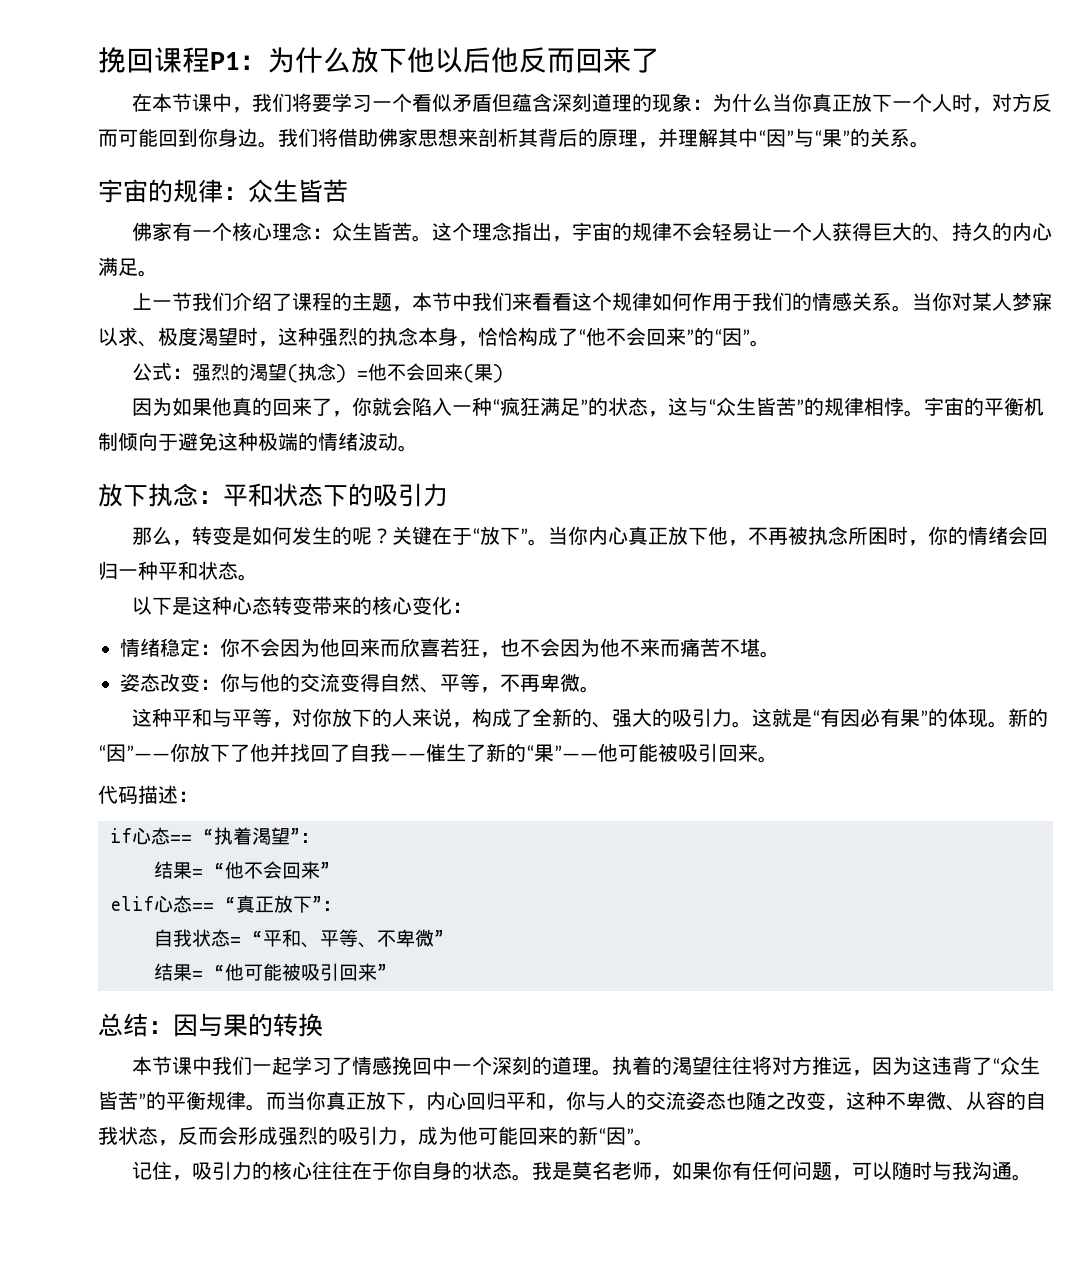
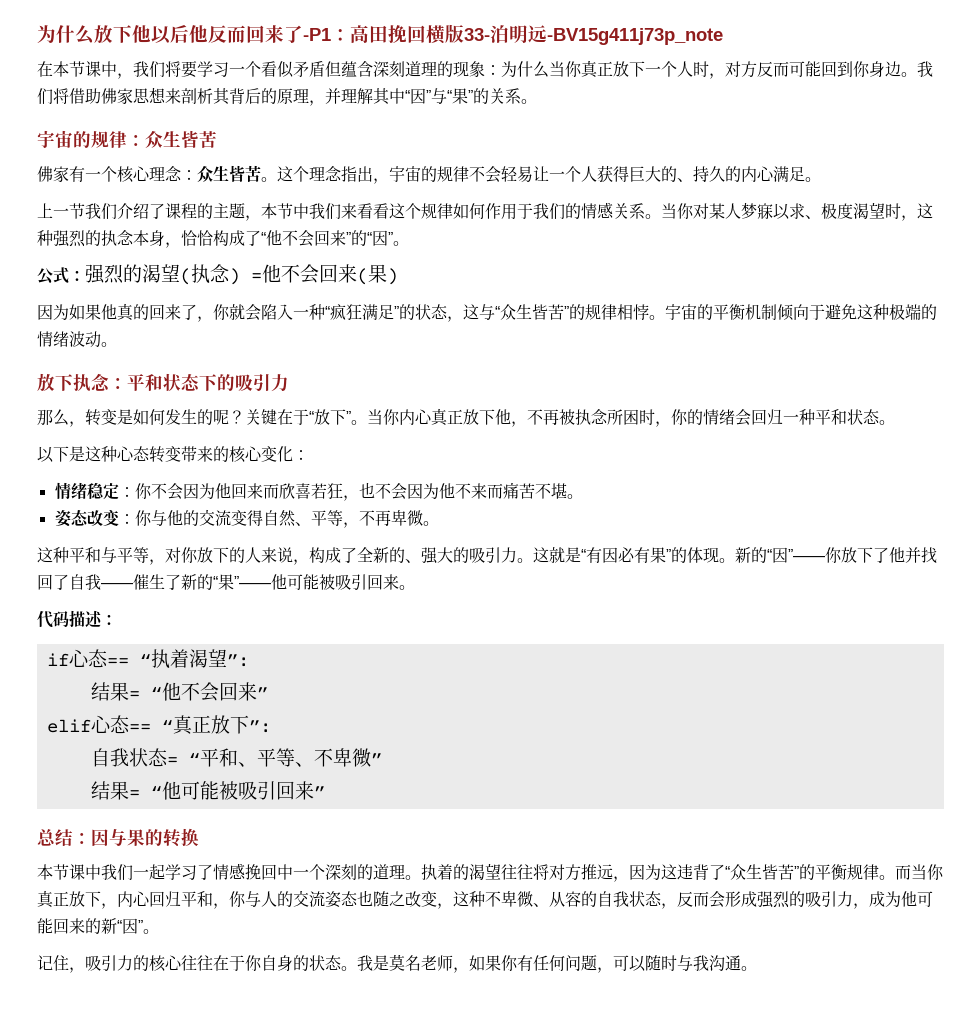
- 挽回课程P1：为什么放下他以后他反而回来了
+ 为什么放下他以后他反而回来了-P1：高田挽回横版33-泊明远-BV15g411j73p_note

